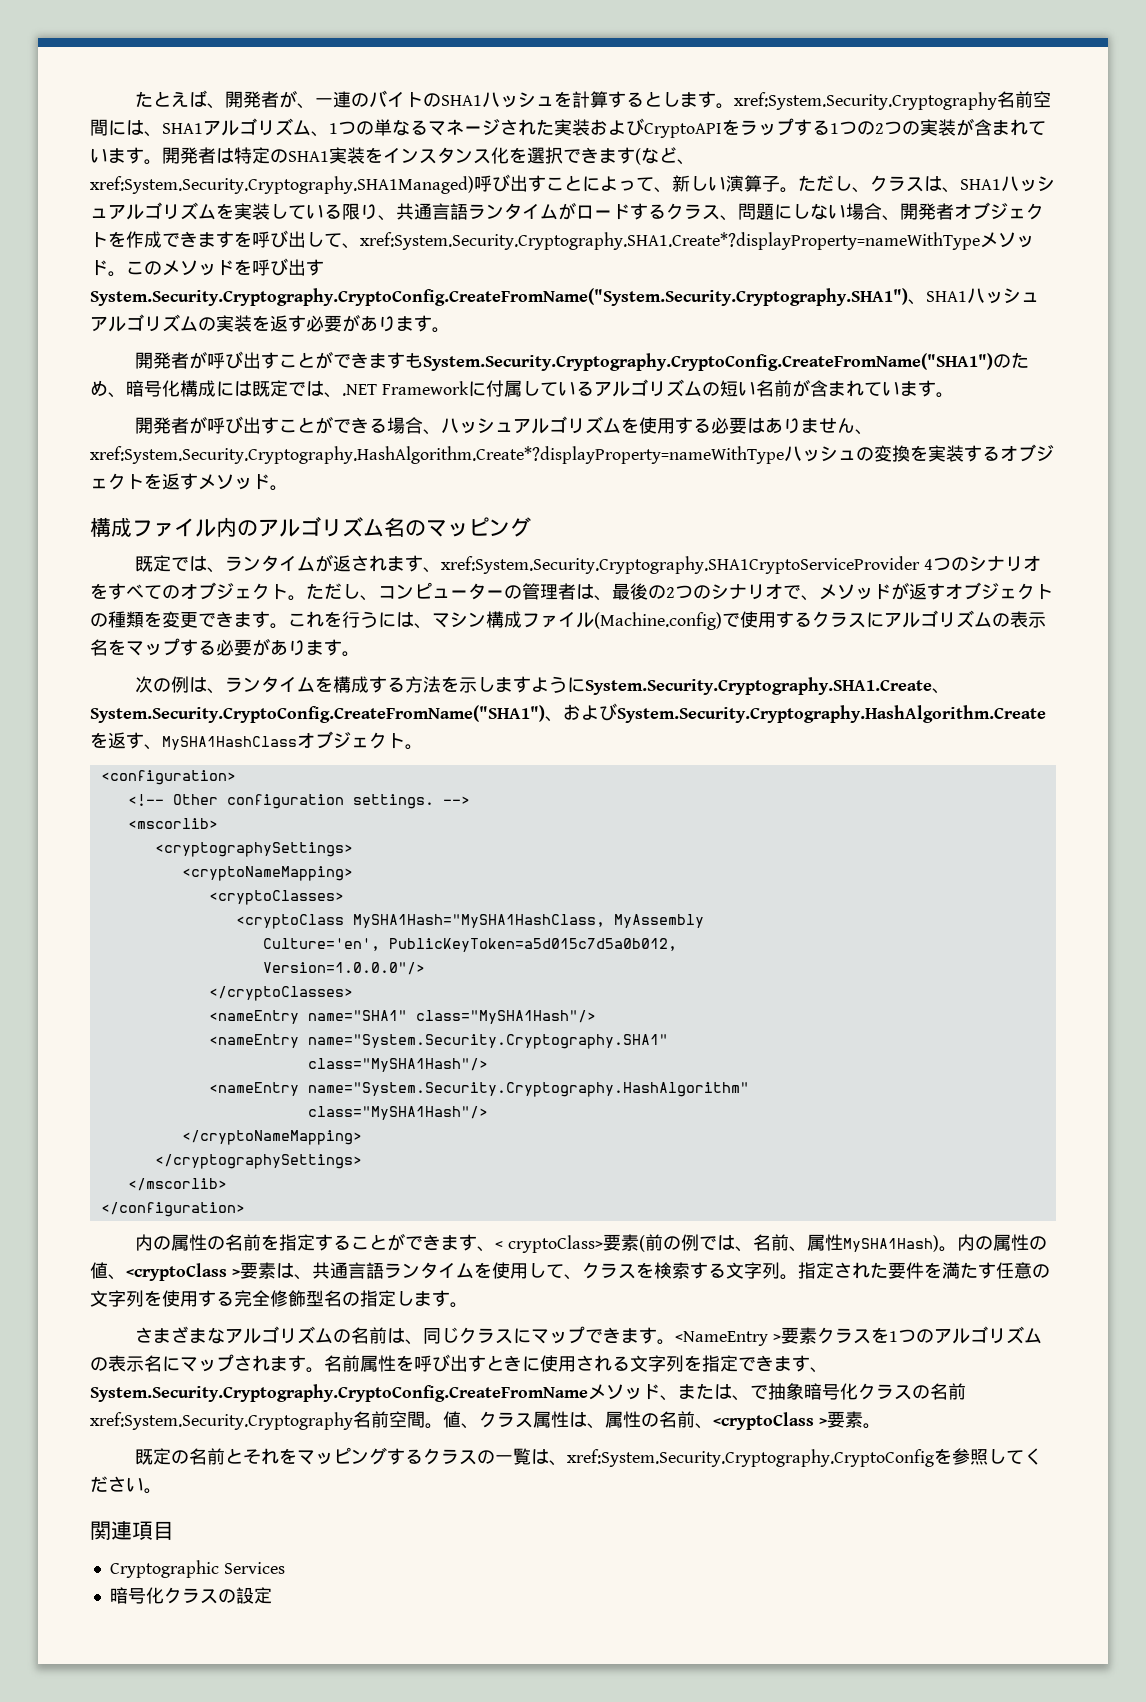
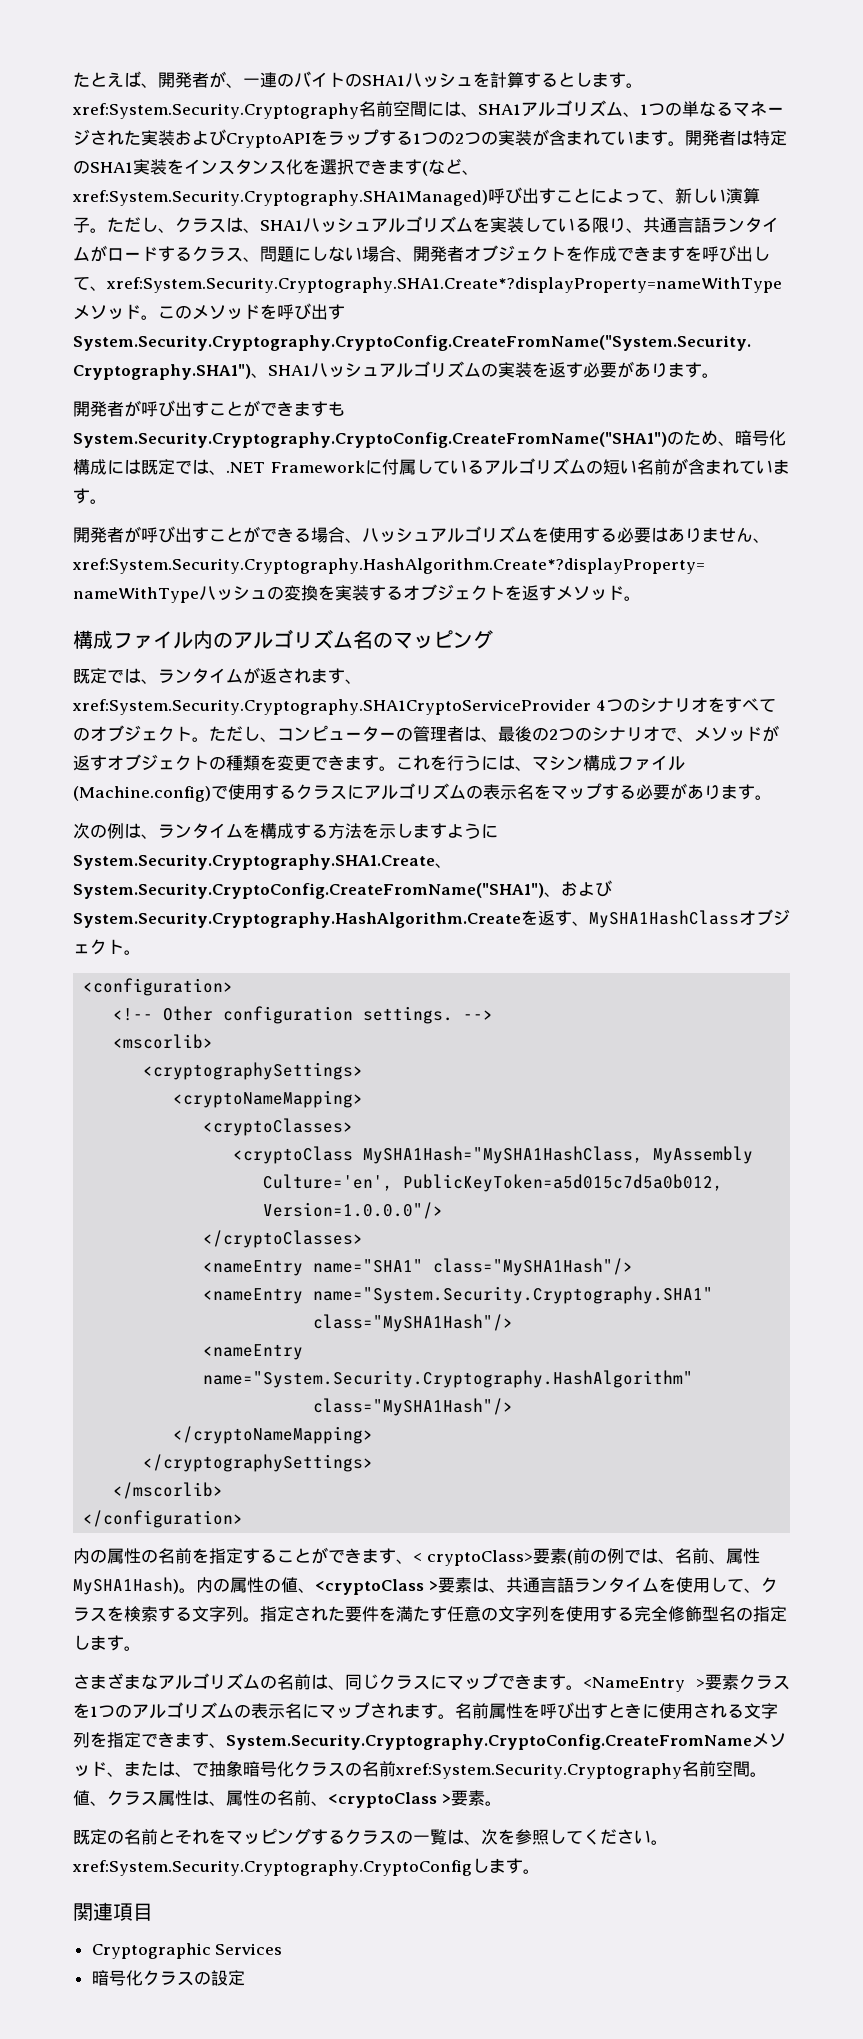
- 既定の名前とそれをマッピングするクラスの一覧は、xref:System.Security.Cryptography.CryptoConfigを参照してください。
+ 既定の名前とそれをマッピングするクラスの一覧は、次を参照してください。xref:System.Security.Cryptography.CryptoConfigします。

